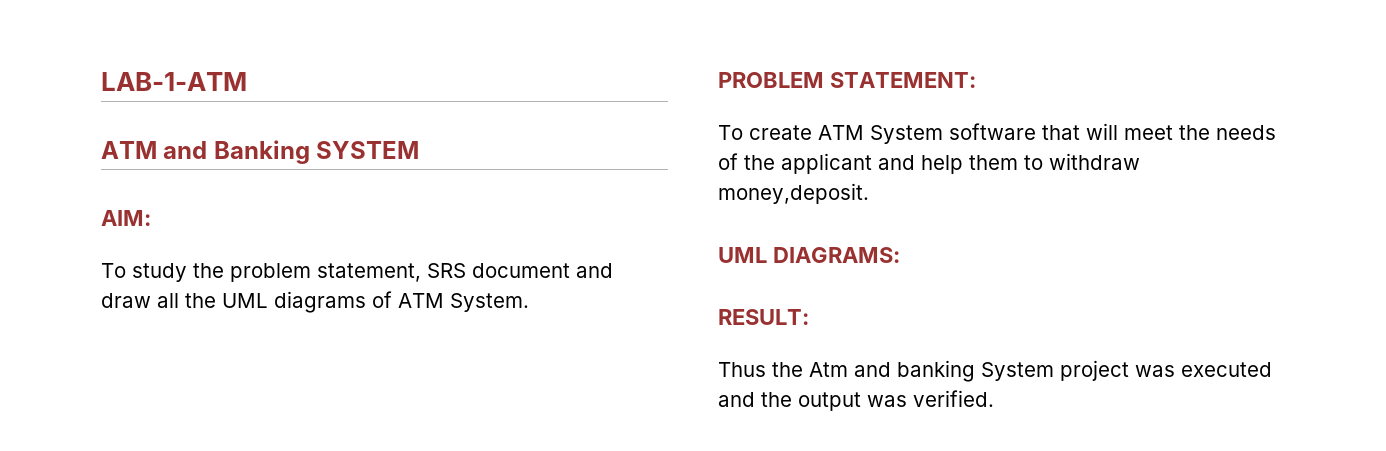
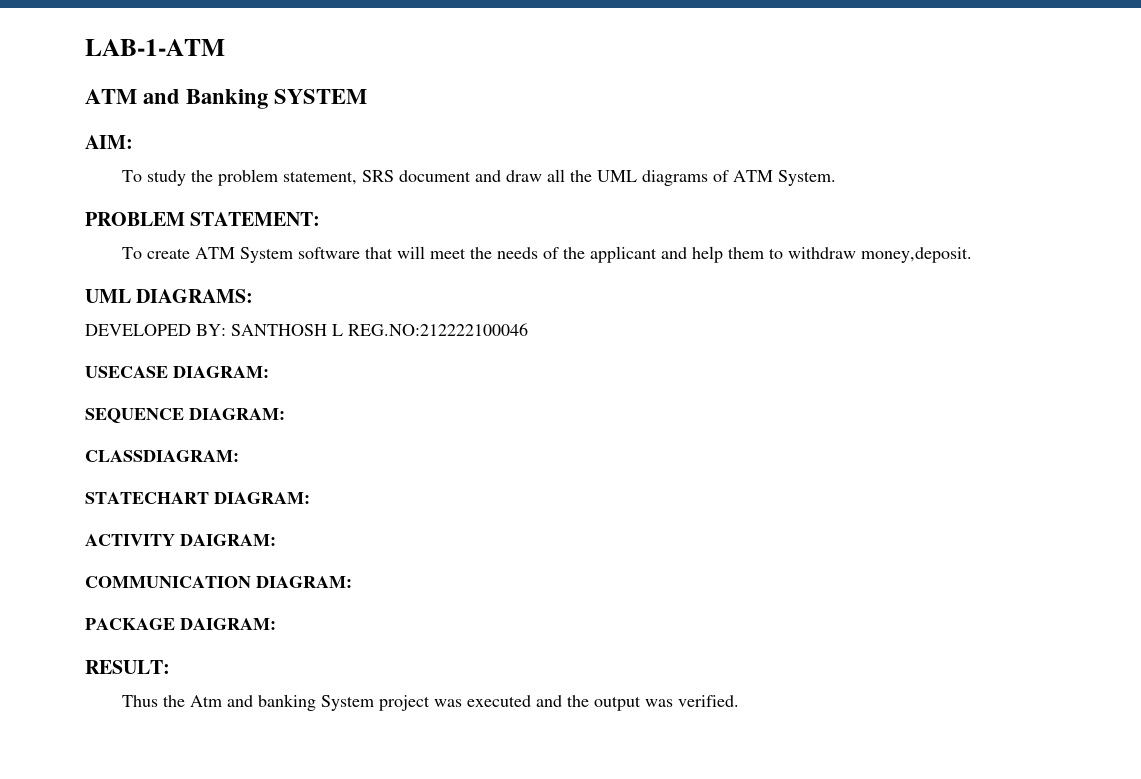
+ DEVELOPED BY: SANTHOSH L REG.NO:212222100046
+ USECASE DIAGRAM:
+ SEQUENCE DIAGRAM:
+ CLASSDIAGRAM:
+ STATECHART DIAGRAM:
+ ACTIVITY DAIGRAM:
+ COMMUNICATION DIAGRAM:
+ PACKAGE DAIGRAM:

